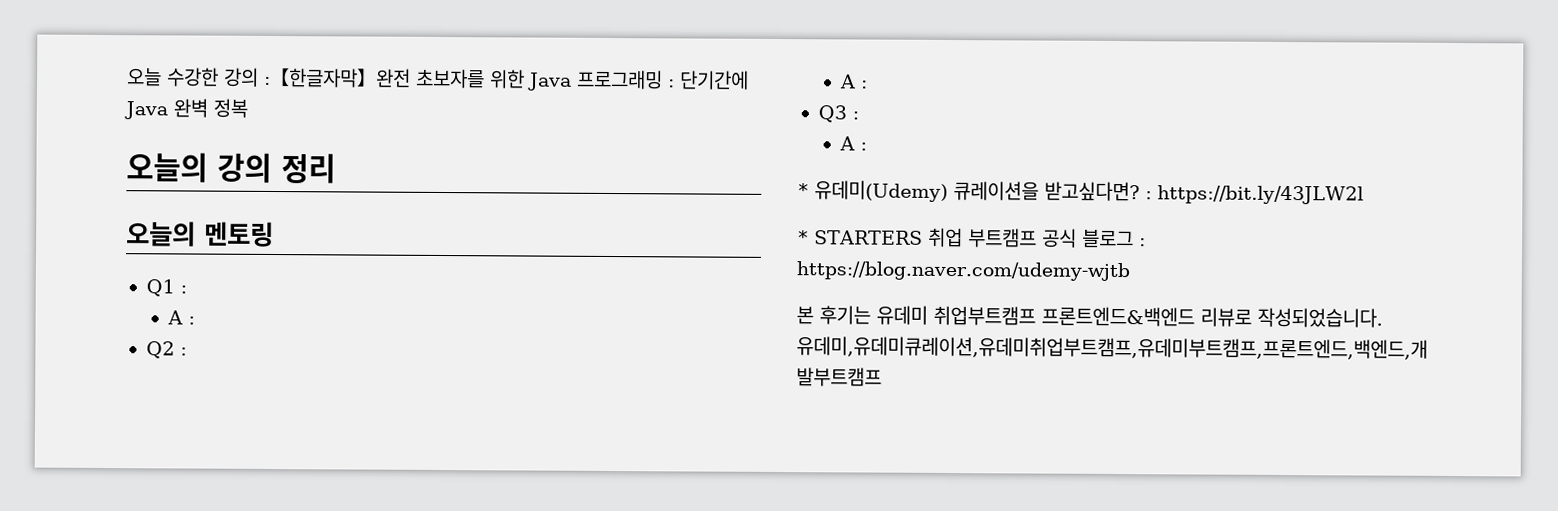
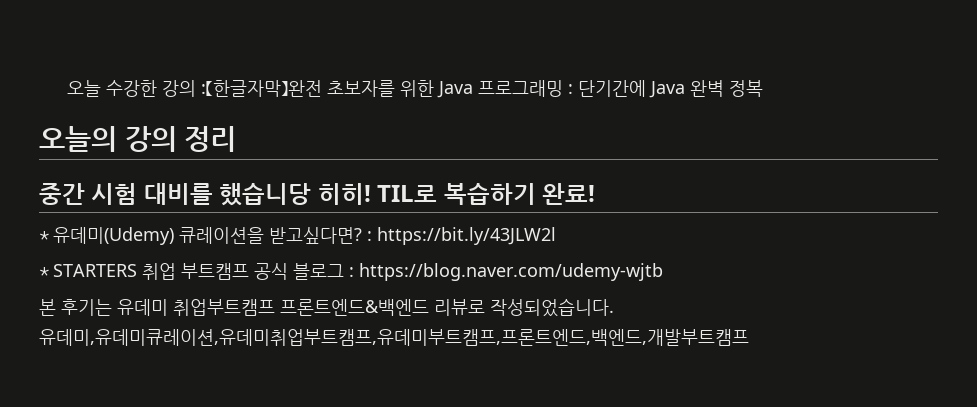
- 오늘의 멘토링
- Q1 :
- A :
- Q2 :
- A :
- Q3 :
- A :
+ 중간 시험 대비를 했습니당 히히! TIL로 복습하기 완료!

